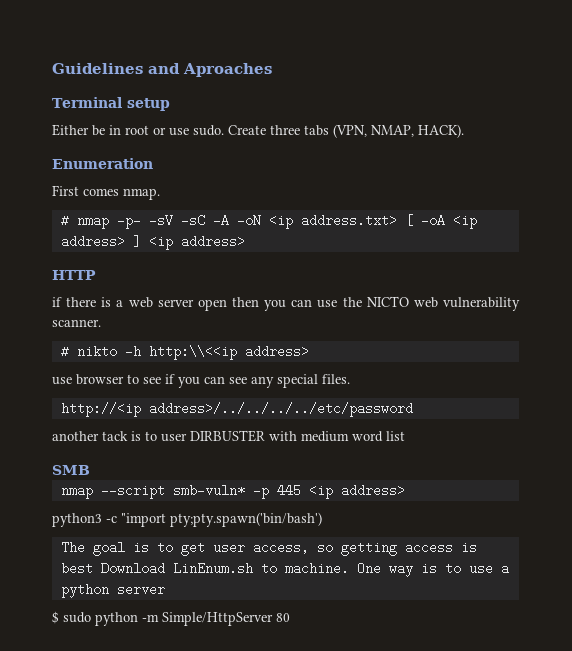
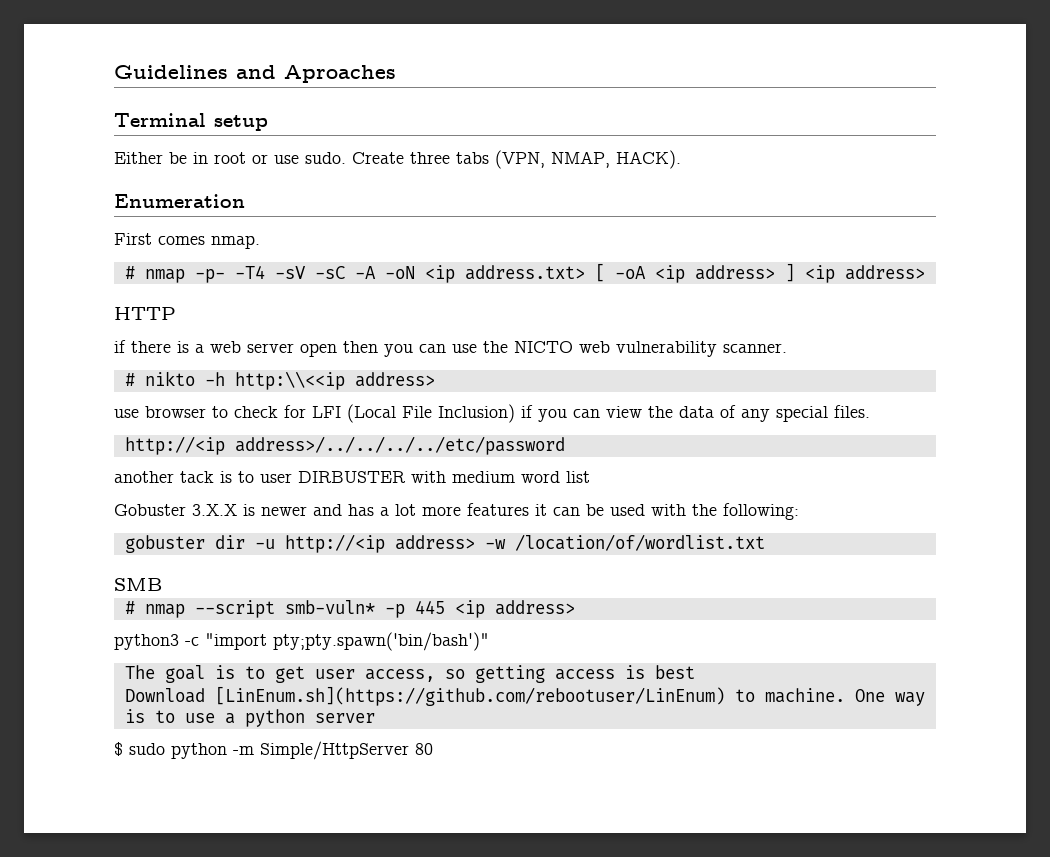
- # nmap -p- -sV -sC -A -oN <ip address.txt> [ -oA <ip address> ] <ip address>
+ # nmap -p- -T4 -sV -sC -A -oN <ip address.txt> [ -oA <ip address> ] <ip address>
- use browser to see if you can see any special files.
+ use browser to check for LFI (Local File Inclusion) if you can view the data of any special files.
+ Gobuster 3.X.X is newer and has a lot more features it can be used with the following:
+ gobuster dir -u http://<ip address> -w /location/of/wordlist.txt
- nmap --script smb-vuln* -p 445 <ip address>
+ # nmap --script smb-vuln* -p 445 <ip address>
- python3 -c "import pty;pty.spawn('bin/bash')
+ python3 -c "import pty;pty.spawn('bin/bash')"
- The goal is to get user access, so getting access is best Download LinEnum.sh to machine.
+ The goal is to get user access, so getting access is best
+ Download [LinEnum.sh](https://github.com/rebootuser/LinEnum) to machine.

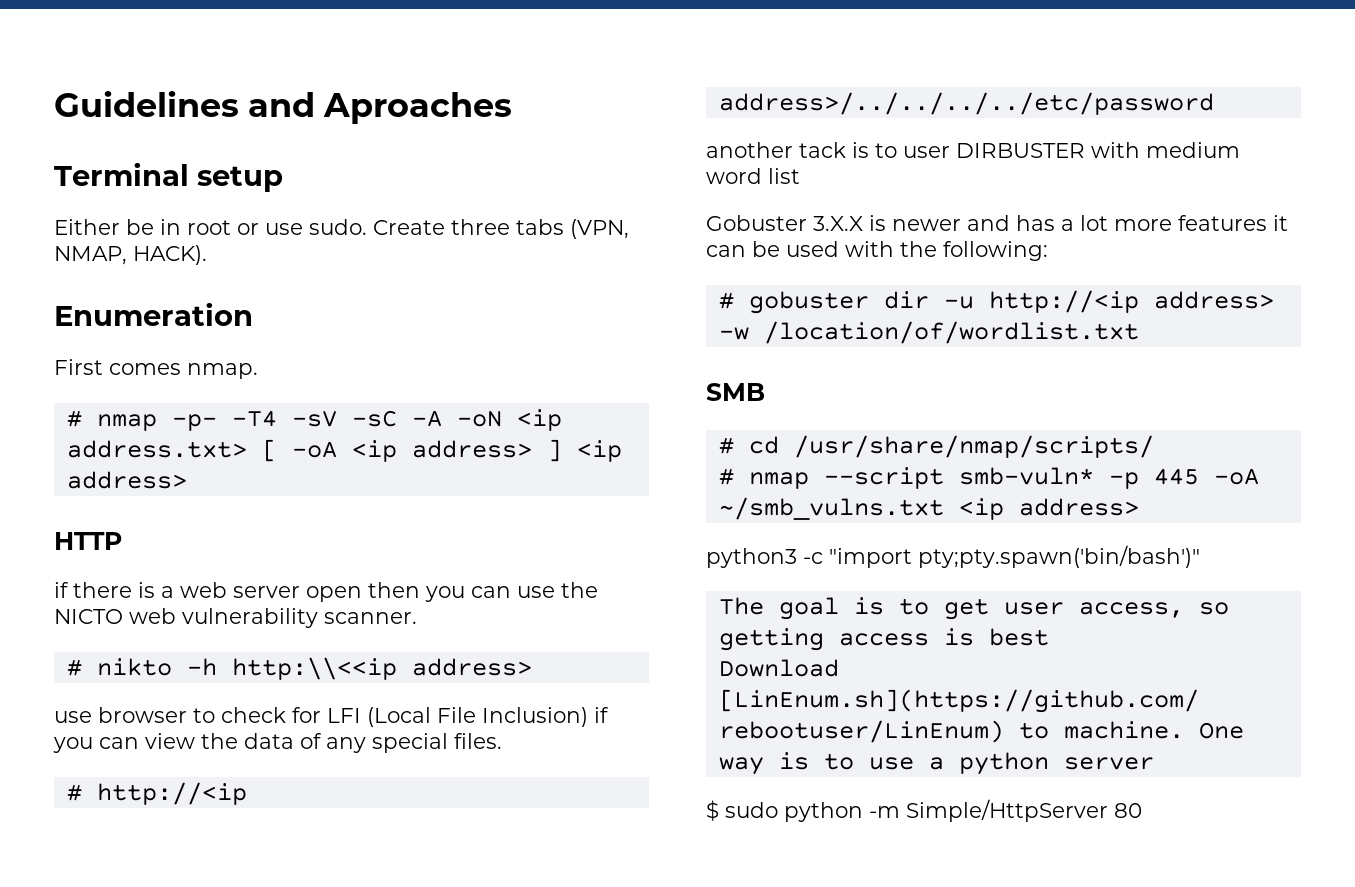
- http://<ip address>/../../../../etc/password
+ # http://<ip address>/../../../../etc/password
- gobuster dir -u http://<ip address> -w /location/of/wordlist.txt
+ # gobuster dir -u http://<ip address> -w /location/of/wordlist.txt
+ # cd /usr/share/nmap/scripts/
- # nmap --script smb-vuln* -p 445 <ip address>
+ # nmap --script smb-vuln* -p 445 -oA ~/smb_vulns.txt <ip address>

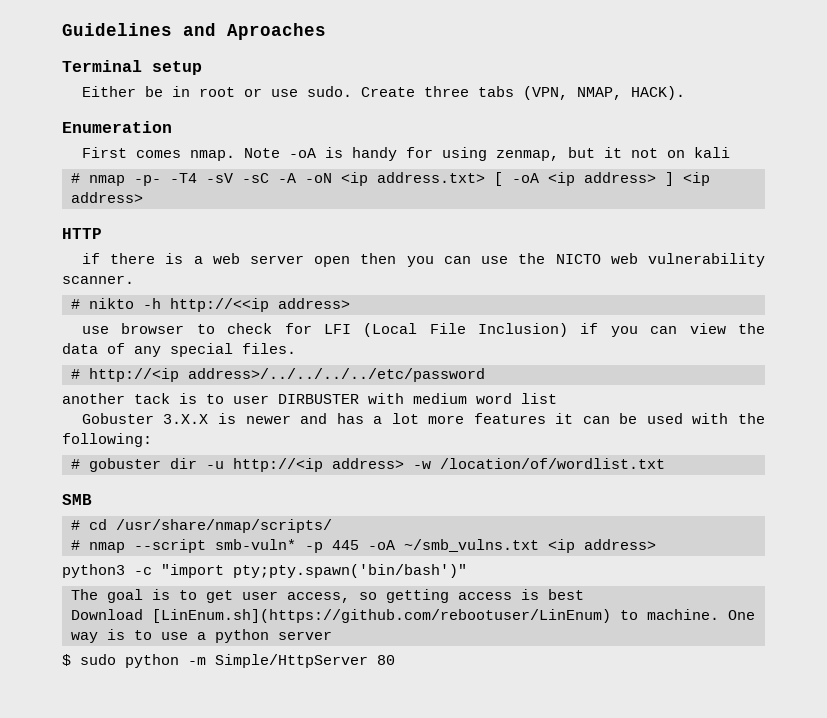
+ Note -oA is handy for using zenmap, but it not on kali
- # nikto -h http:\\<<ip address>
+ # nikto -h http://<<ip address>

